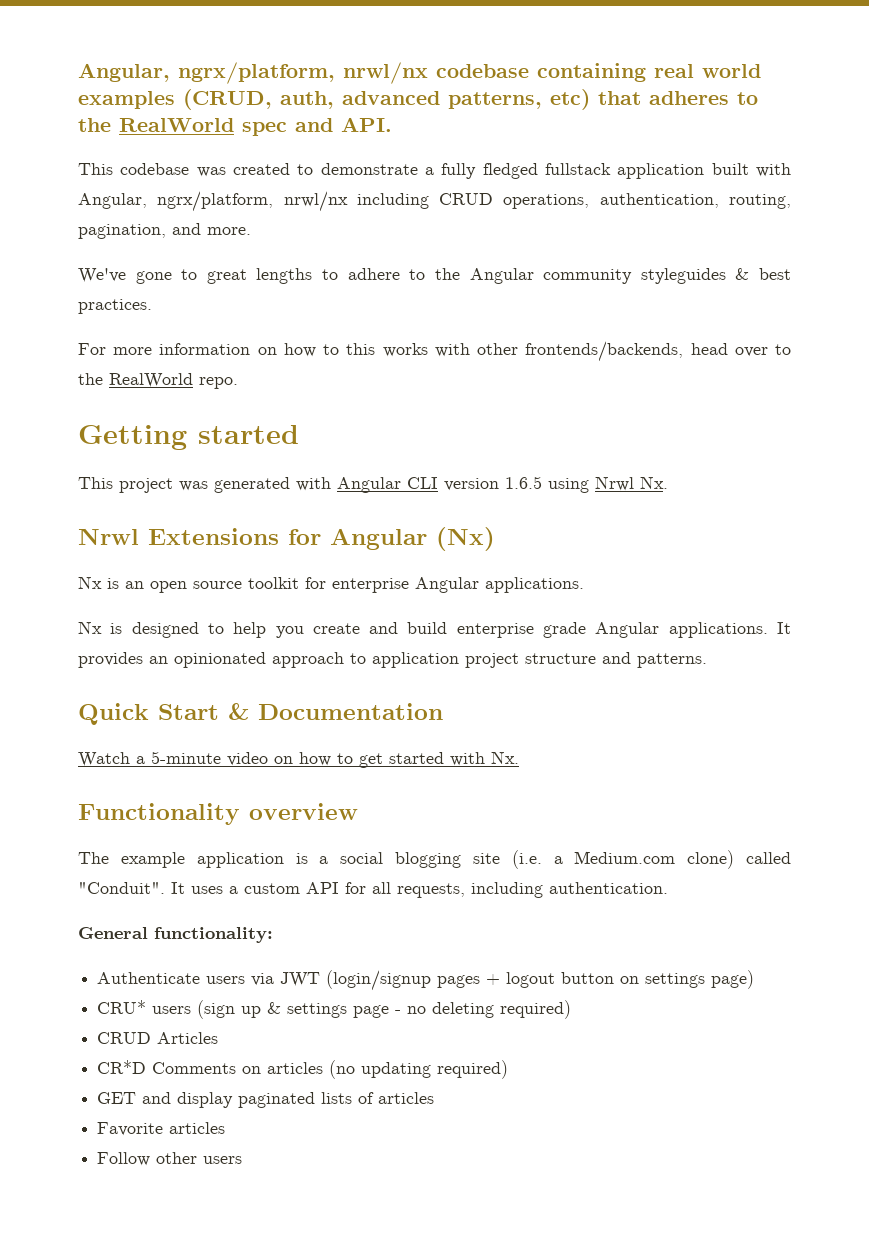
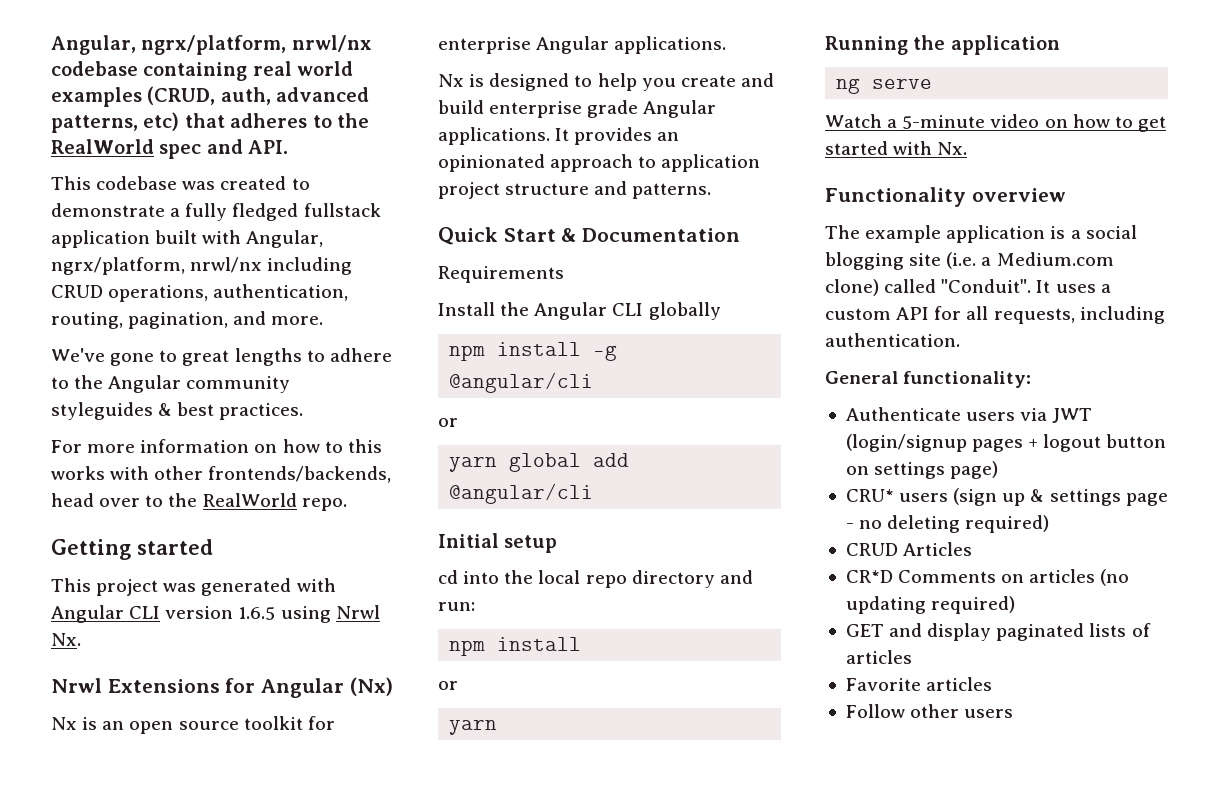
+ Requirements
+ Install the Angular CLI globally
+ npm install -g @angular/cli
+ or
+ yarn global add @angular/cli
+ Initial setup
+ cd into the local repo directory and run:
+ npm install
+ or
+ yarn
+ Running the application
+ ng serve

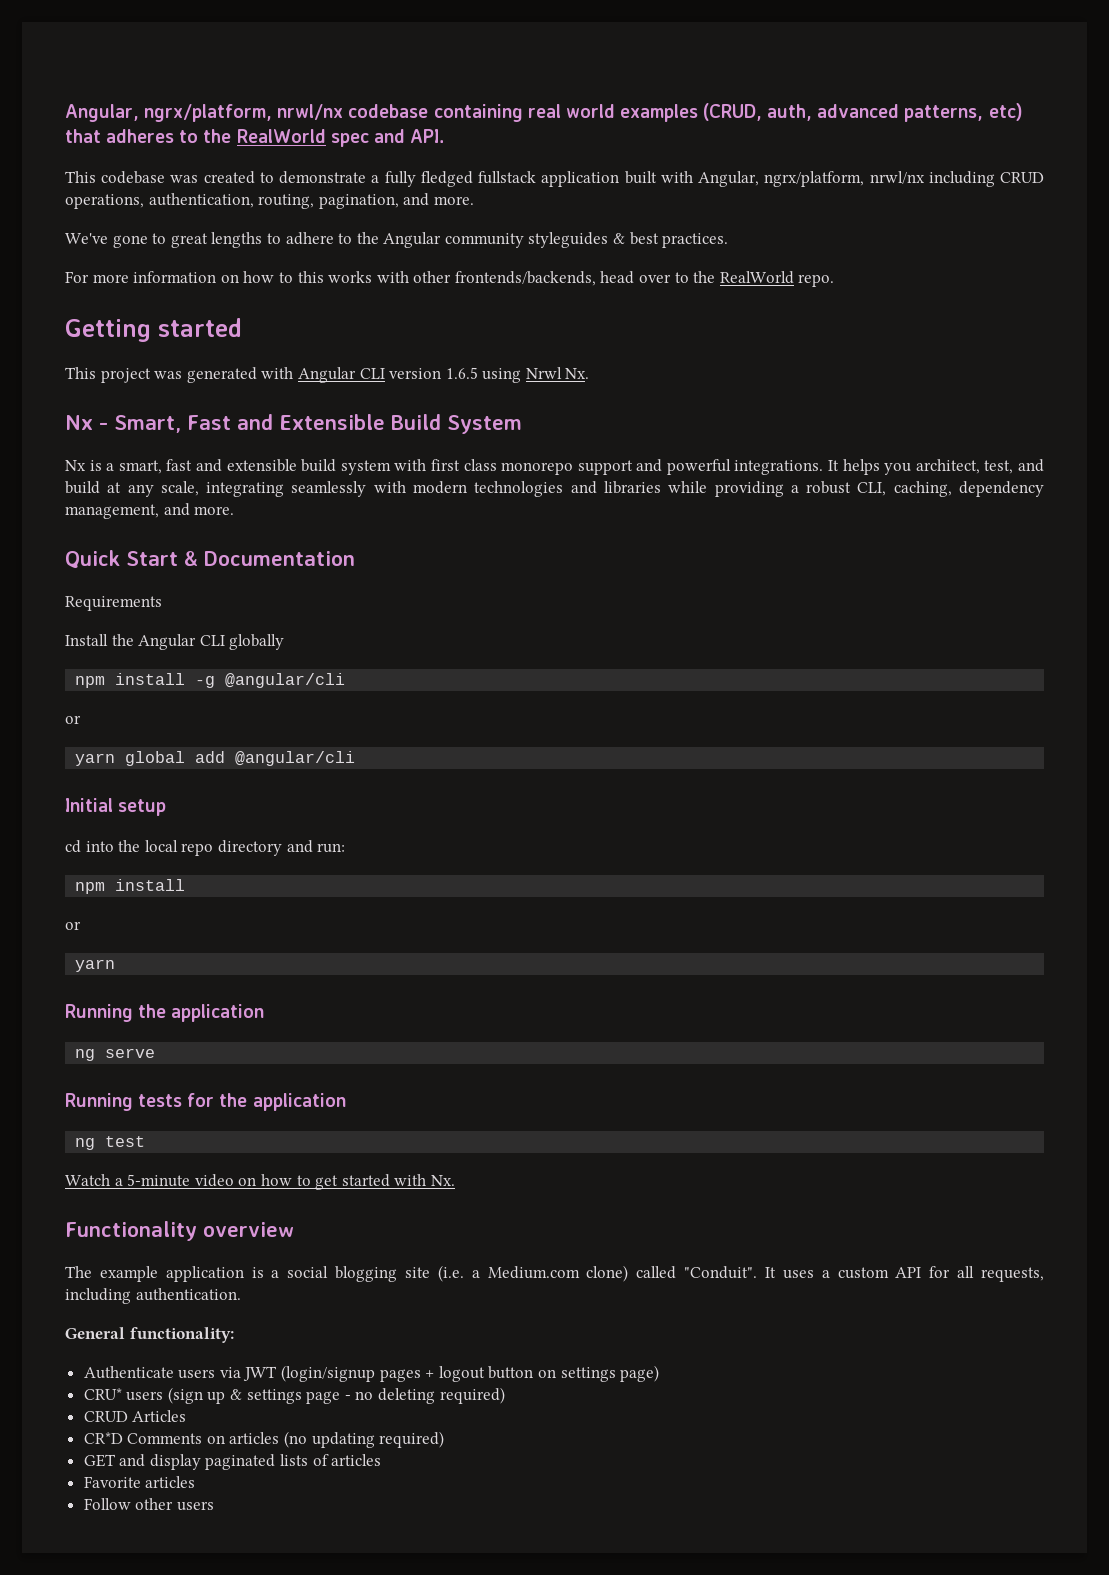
- Nrwl Extensions for Angular (Nx)
- Nx is an open source toolkit for enterprise Angular applications.
- Nx is designed to help you create and build enterprise grade Angular applications. It provides an opinionated approach to application project structure and patterns.
+ Nx - Smart, Fast and Extensible Build System
+ Nx is a smart, fast and extensible build system with first class monorepo support and powerful integrations. It helps you architect, test, and build at any scale, integrating seamlessly with modern technologies and libraries while providing a robust CLI, caching, dependency management, and more.
+ Running tests for the application
+ ng test

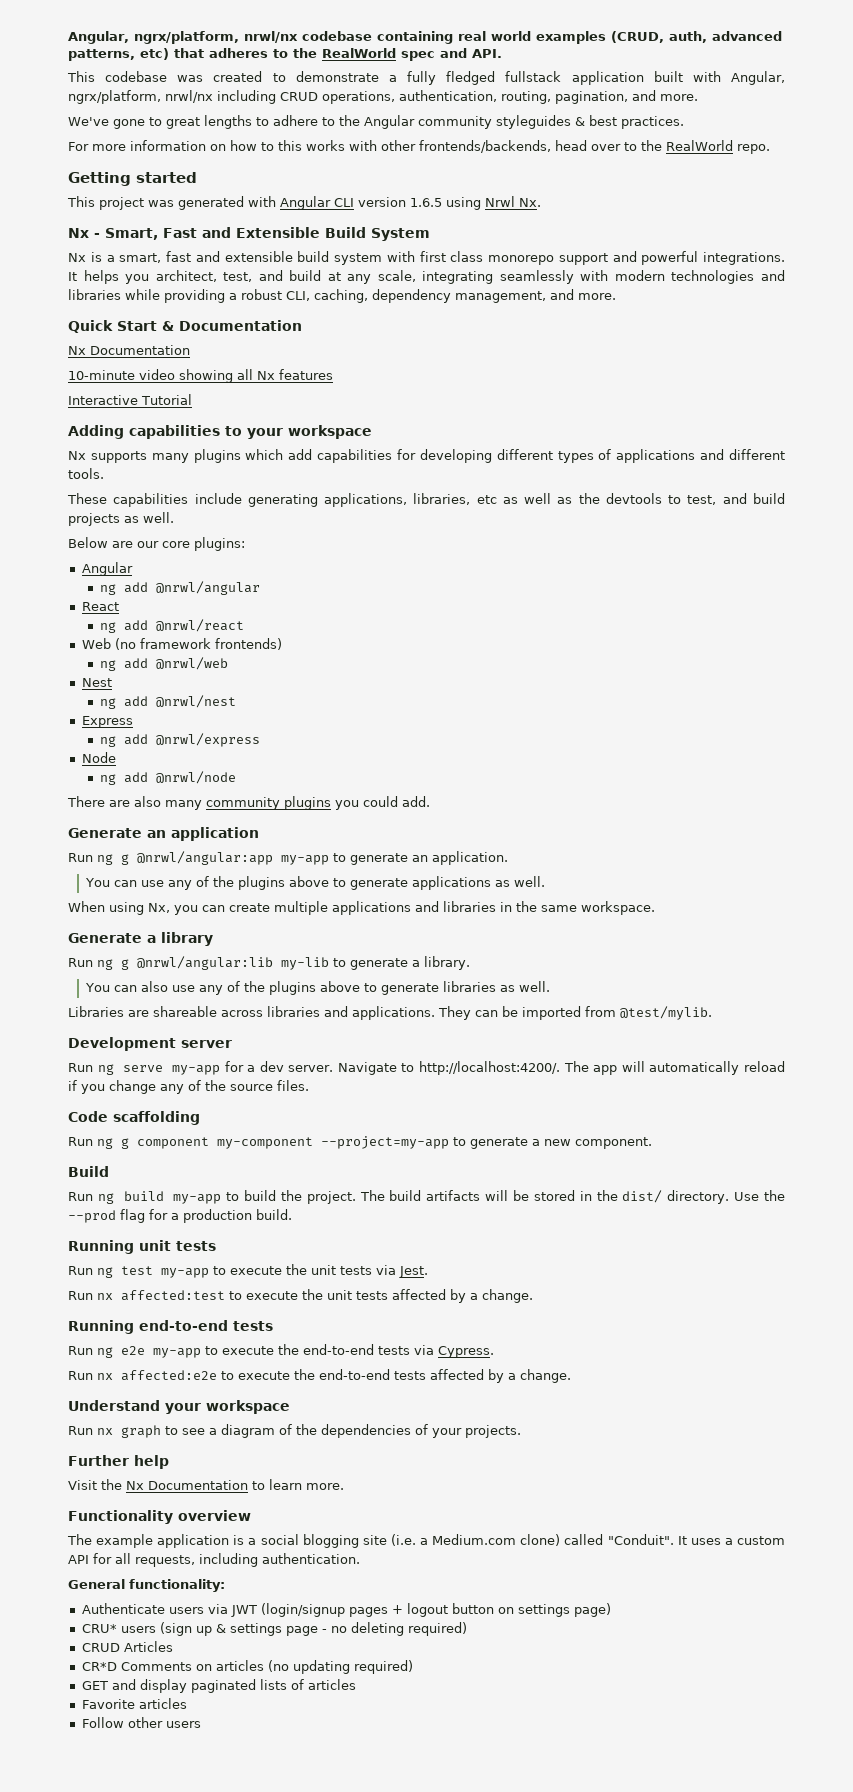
  Quick Start & Documentation
- Requirements
- Install the Angular CLI globally
- npm install -g @angular/cli
- or
- yarn global add @angular/cli
- Initial setup
- cd into the local repo directory and run:
- npm install
- or
- yarn
- Running the application
- ng serve
- Running tests for the application
- ng test
- Watch a 5-minute video on how to get started with Nx.
+ Nx Documentation
+ 10-minute video showing all Nx features
+ Interactive Tutorial
+ Adding capabilities to your workspace
+ Nx supports many plugins which add capabilities for developing different types of applications and different tools.
+ These capabilities include generating applications, libraries, etc as well as the devtools to test, and build projects as well.
+ Below are our core plugins:
+ Angular
+ ng add @nrwl/angular
+ React
+ ng add @nrwl/react
+ Web (no framework frontends)
+ ng add @nrwl/web
+ Nest
+ ng add @nrwl/nest
+ Express
+ ng add @nrwl/express
+ Node
+ ng add @nrwl/node
+ There are also many community plugins you could add.
+ Generate an application
+ Run ng g @nrwl/angular:app my-app to generate an application.
+ You can use any of the plugins above to generate applications as well.
+ When using Nx, you can create multiple applications and libraries in the same workspace.
+ Generate a library
+ Run ng g @nrwl/angular:lib my-lib to generate a library.
+ You can also use any of the plugins above to generate libraries as well.
+ Libraries are shareable across libraries and applications. They can be imported from @test/mylib.
+ Development server
+ Run ng serve my-app for a dev server. Navigate to http://localhost:4200/. The app will automatically reload if you change any of the source files.
+ Code scaffolding
+ Run ng g component my-component --project=my-app to generate a new component.
+ Build
+ Run ng build my-app to build the project. The build artifacts will be stored in the dist/ directory. Use the --prod flag for a production build.
+ Running unit tests
+ Run ng test my-app to execute the unit tests via Jest.
+ Run nx affected:test to execute the unit tests affected by a change.
+ Running end-to-end tests
+ Run ng e2e my-app to execute the end-to-end tests via Cypress.
+ Run nx affected:e2e to execute the end-to-end tests affected by a change.
+ Understand your workspace
+ Run nx graph to see a diagram of the dependencies of your projects.
+ Further help
+ Visit the Nx Documentation to learn more.

